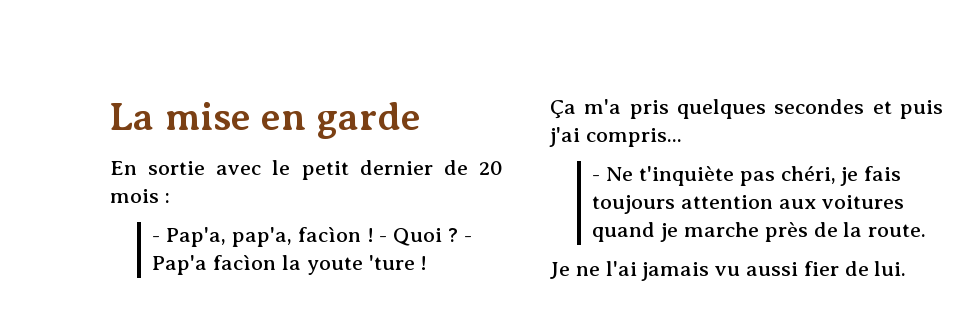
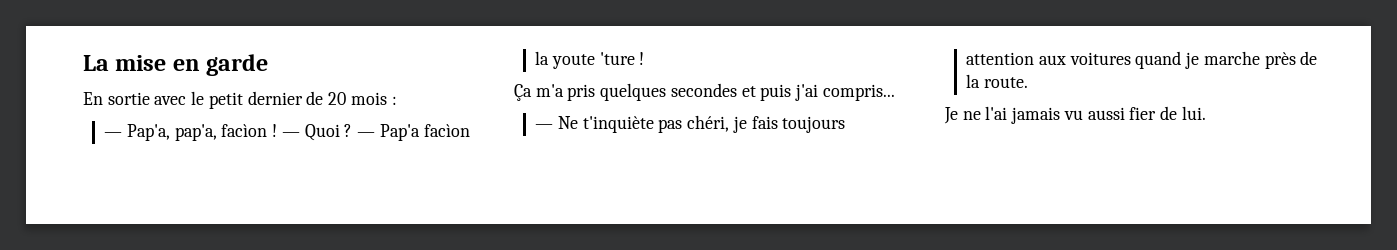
- - Pap'a, pap'a, facìon !
+ — Pap'a, pap'a, facìon !
- - Quoi ?
+ — Quoi ?
- - Pap'a facìon la youte 'ture !
+ — Pap'a facìon la youte 'ture !
- - Ne t'inquiète pas chéri, je fais toujours attention aux voitures quand je marche près de la route.
+ — Ne t'inquiète pas chéri, je fais toujours attention aux voitures quand je marche près de la route.

